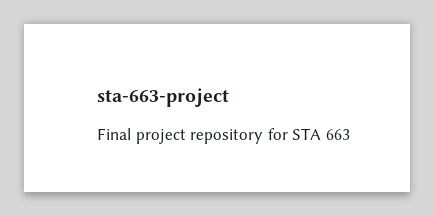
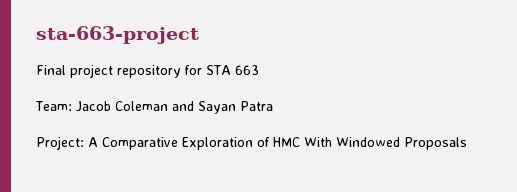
+ Team: Jacob Coleman and Sayan Patra
+ Project: A Comparative Exploration of HMC With Windowed Proposals

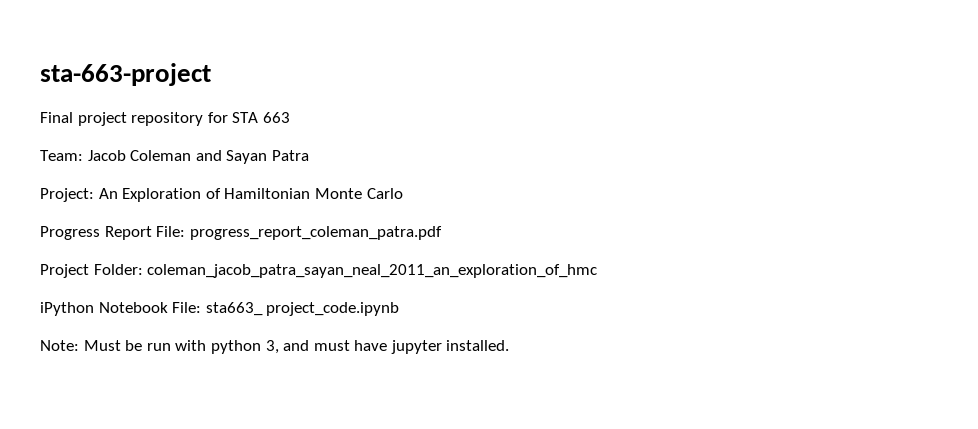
- Project: A Comparative Exploration of HMC With Windowed Proposals
+ Project: An Exploration of Hamiltonian Monte Carlo
+ Progress Report File: progress_report_coleman_patra.pdf
+ Project Folder: coleman_jacob_patra_sayan_neal_2011_an_exploration_of_hmc
+ iPython Notebook File: sta663_ project_code.ipynb
+ Note: Must be run with python 3, and must have jupyter installed.

